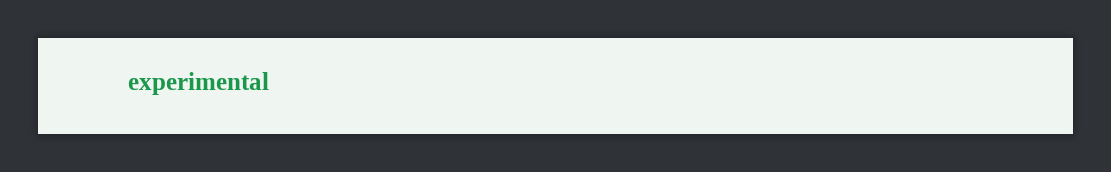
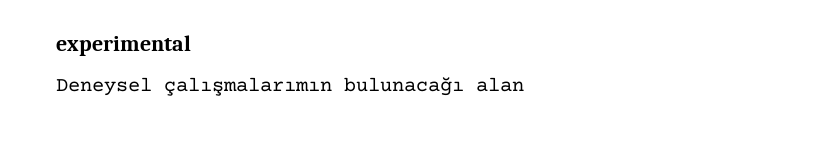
+ Deneysel çalışmalarımın bulunacağı alan

